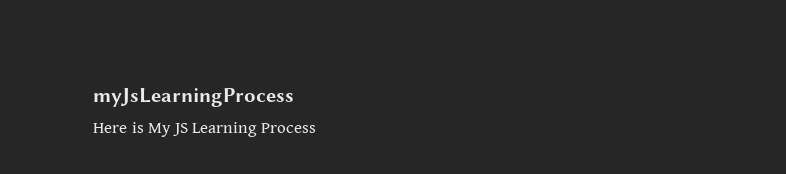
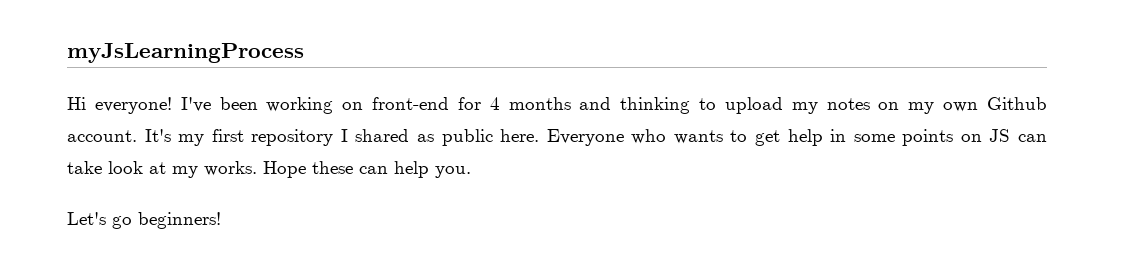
- Here is My JS Learning Process
+ Hi everyone! I've been working on front-end for 4 months and thinking to upload my notes on my own Github account. It's my first repository I shared as public here. Everyone who wants to get help in some points on JS can take look at my works. Hope these can help you.
+ Let's go beginners!

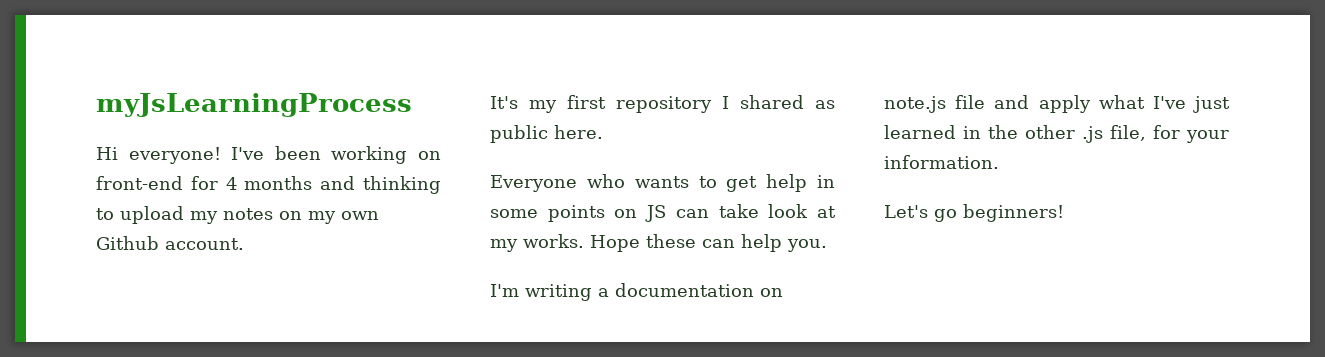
- I've been working on front-end for 4 months and thinking to upload my notes on my own Github account. It's my first repository I shared as public here. Everyone who wants to get help in some points on JS can take look at my works.
+ I've been working on front-end for 4 months and thinking to upload my notes on my own Github account.
+ It's my first repository I shared as public here.
+ Everyone who wants to get help in some points on JS can take look at my works.
+ I'm writing a documentation on note.js file and apply what I've just learned in the other .js file, for your information.

